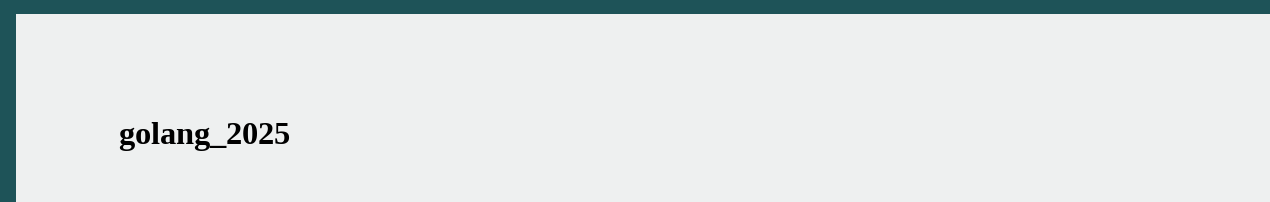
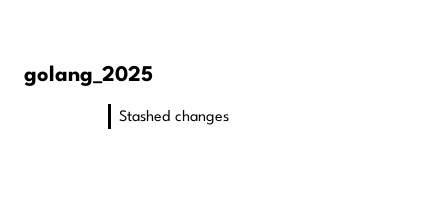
+ Stashed changes

